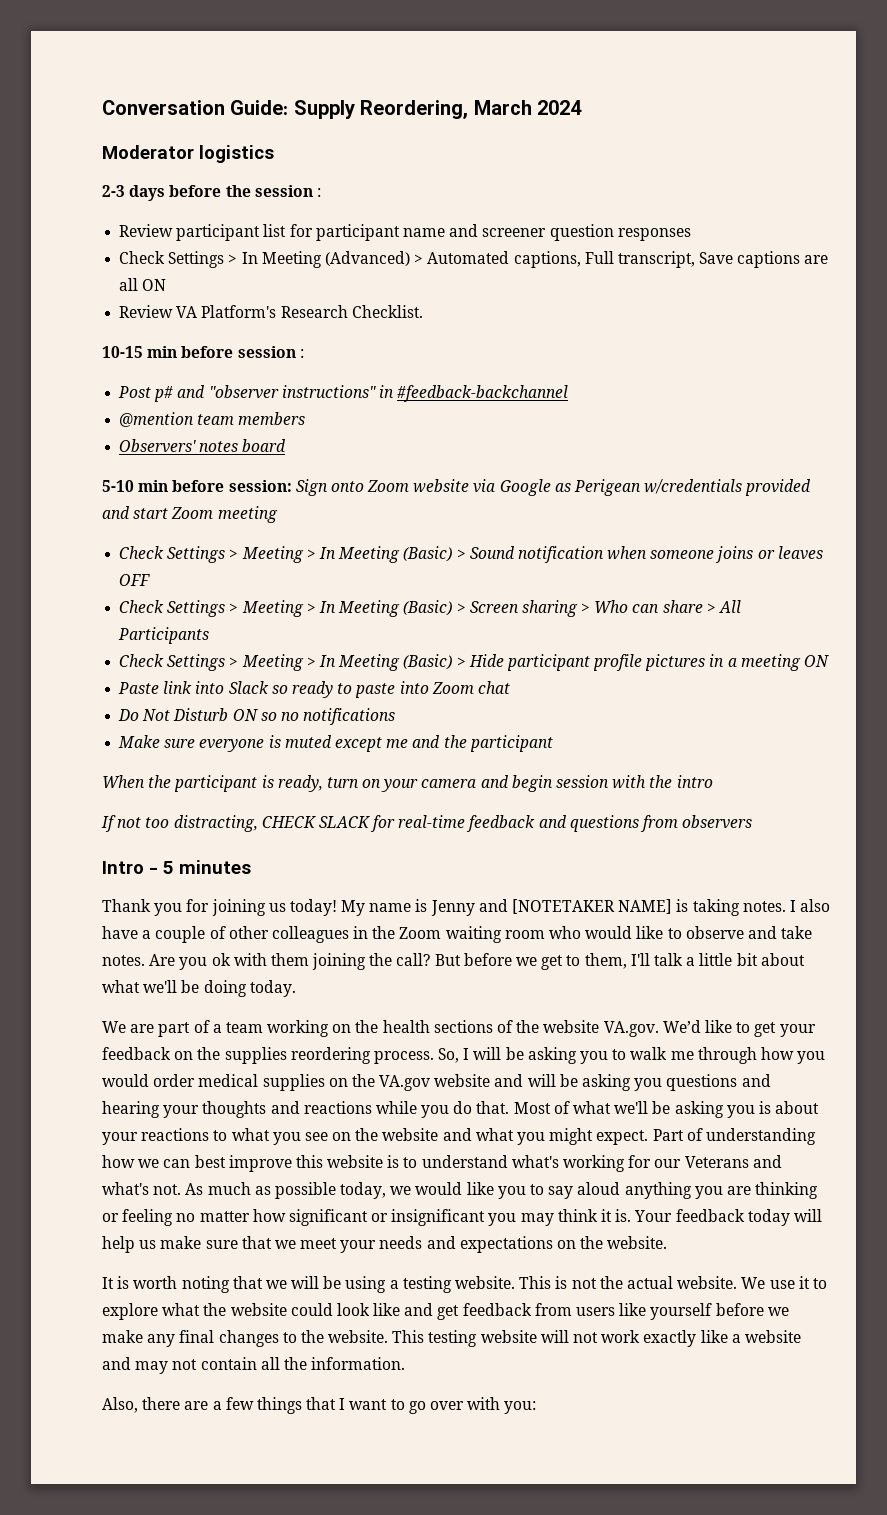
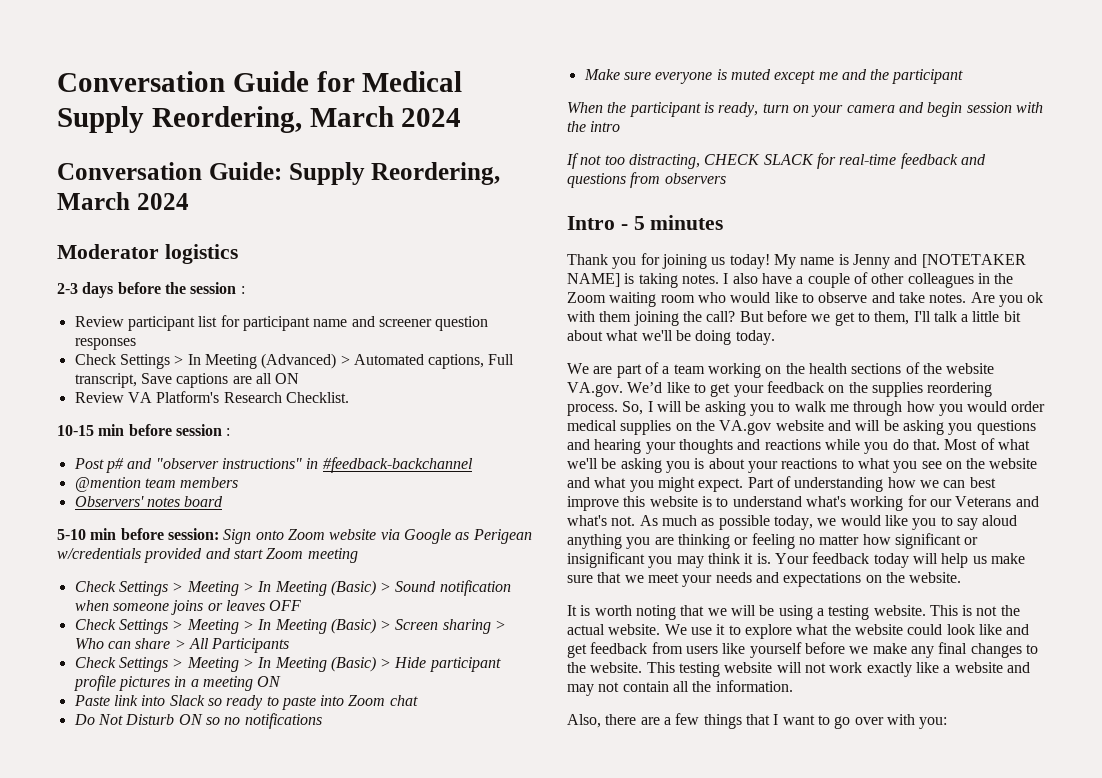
+ Conversation Guide for Medical Supply Reordering, March 2024

